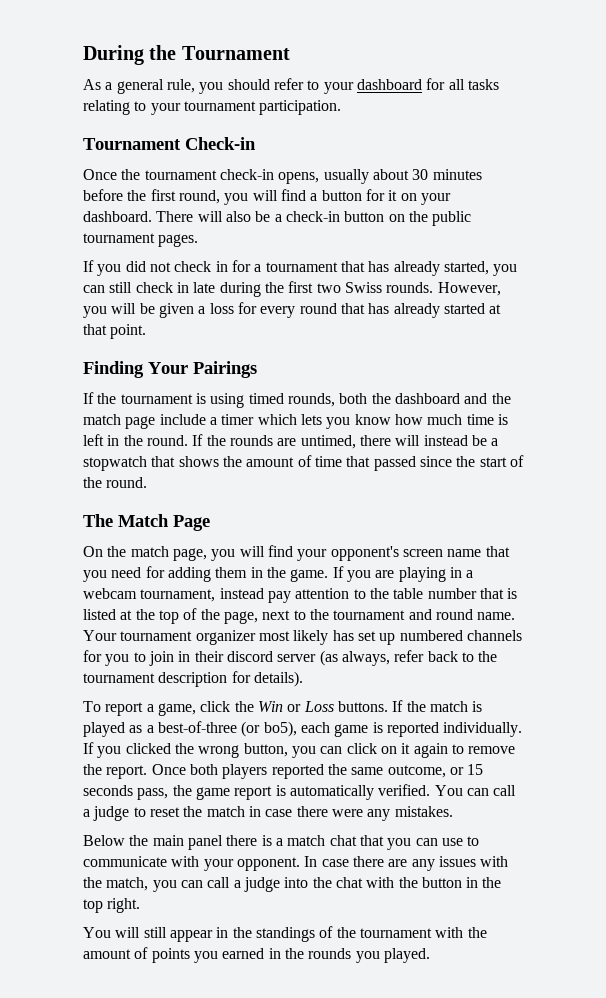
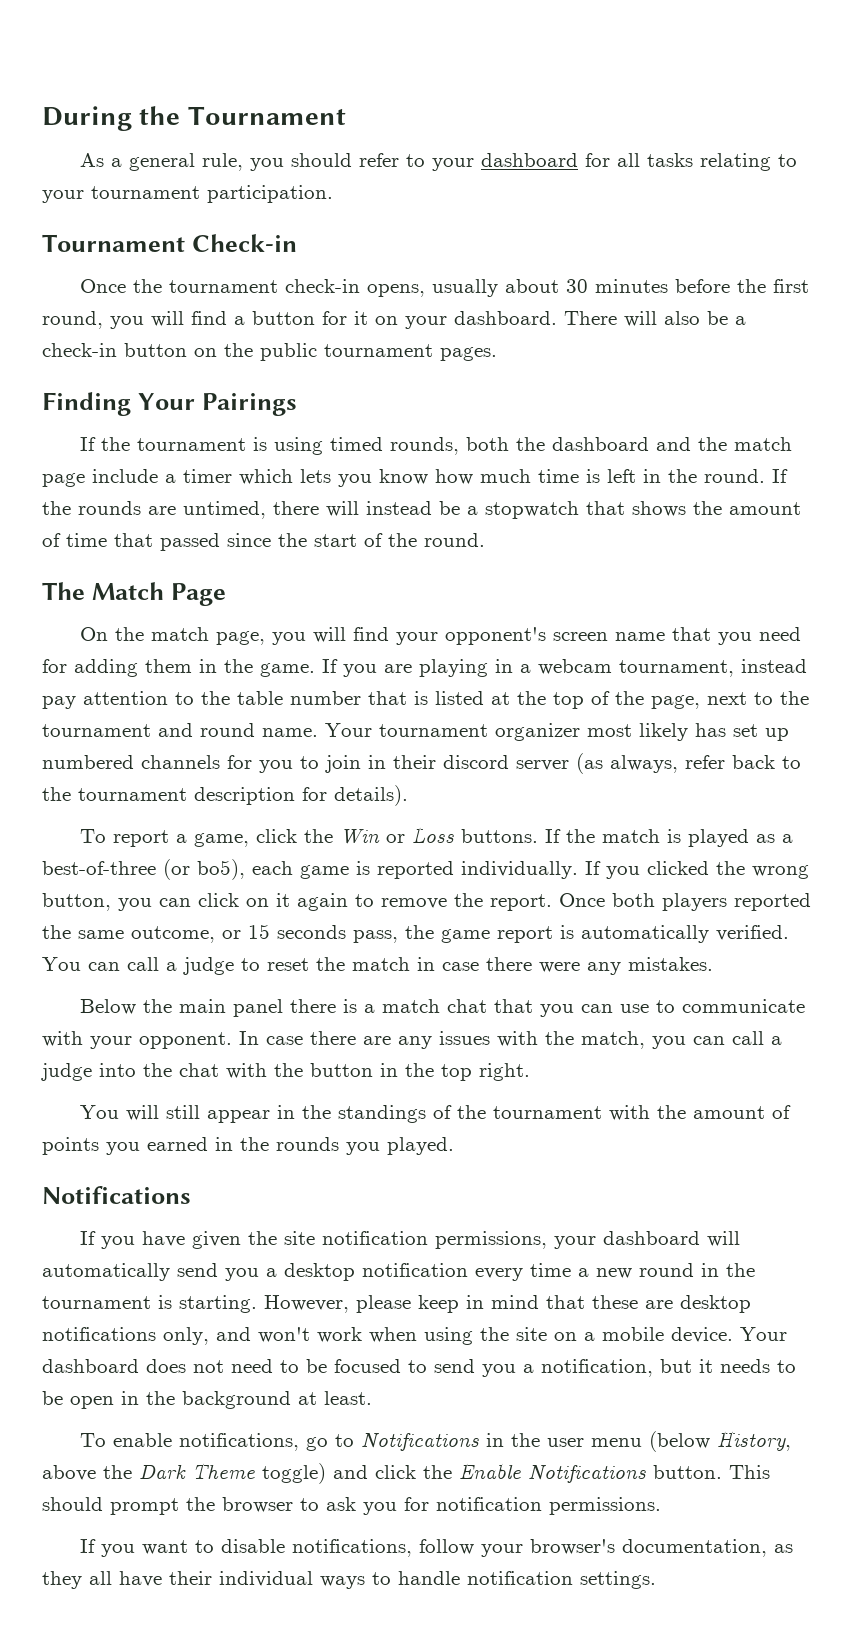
- If you did not check in for a tournament that has already started, you can still check in late during the first two Swiss rounds. However, you will be given a loss for every round that has already started at that point.
  You will still appear in the standings of the tournament with the amount of points you earned in the rounds you played.
+ Notifications
+ If you have given the site notification permissions, your dashboard will automatically send you a desktop notification every time a new round in the tournament is starting. However, please keep in mind that these are desktop notifications only, and won't work when using the site on a mobile device. Your dashboard does not need to be focused to send you a notification, but it needs to be open in the background at least.
+ To enable notifications, go to Notifications in the user menu (below History, above the Dark Theme toggle) and click the Enable Notifications button. This should prompt the browser to ask you for notification permissions.
+ If you want to disable notifications, follow your browser's documentation, as they all have their individual ways to handle notification settings.

